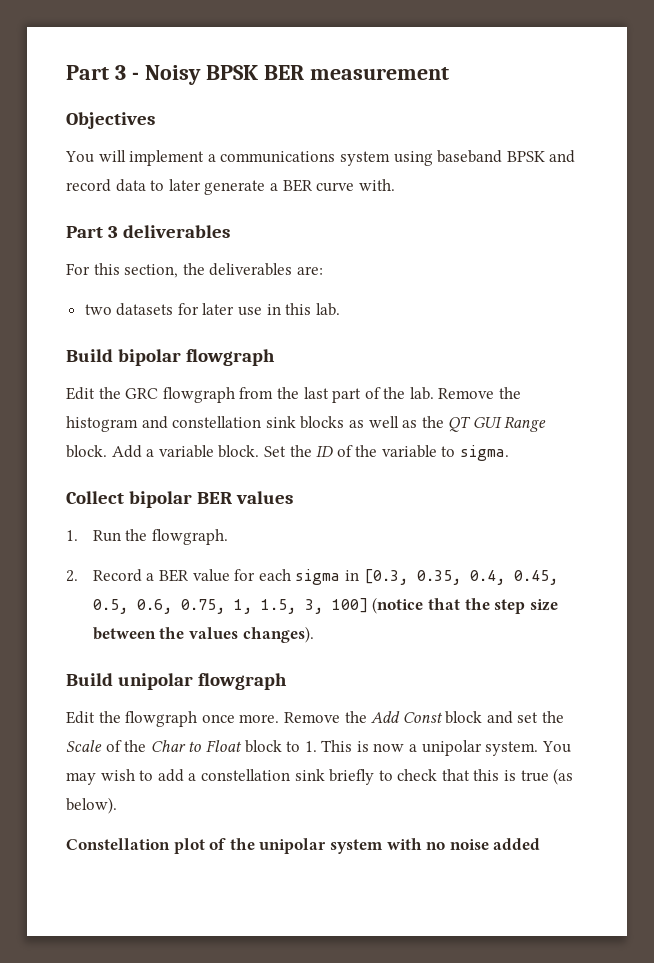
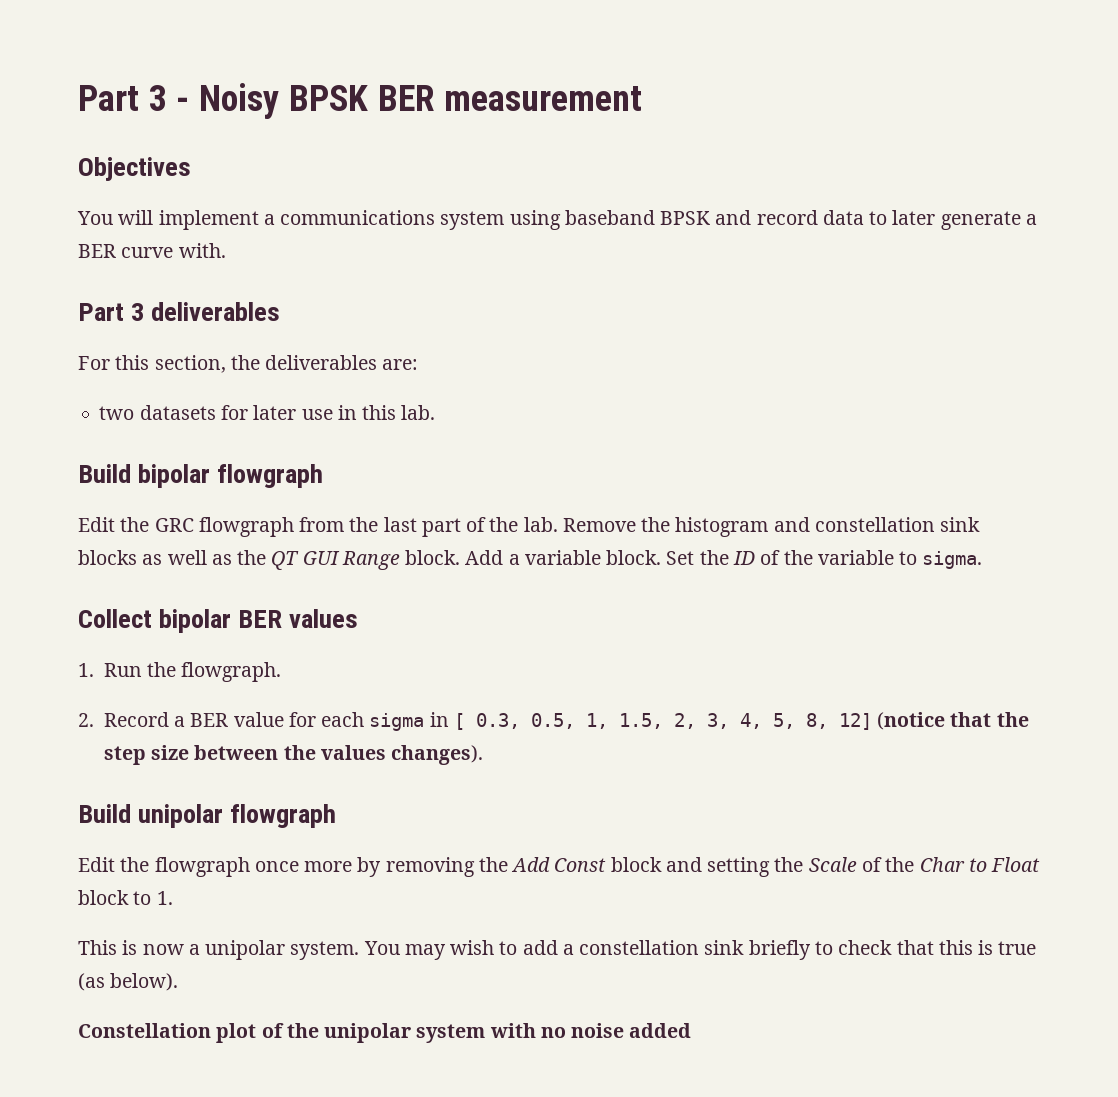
- 2. Record a BER value for each sigma in [0.3, 0.35, 0.4, 0.45, 0.5, 0.6, 0.75, 1, 1.5, 3, 100] (notice that the step size between the values changes).
+ 2. Record a BER value for each sigma in [ 0.3, 0.5, 1, 1.5, 2, 3, 4, 5, 8, 12] (notice that the step size between the values changes).
- Edit the flowgraph once more. Remove the Add Const block and set the Scale of the Char to Float block to 1. This is now a unipolar system.
+ Edit the flowgraph once more by removing the Add Const block and setting the Scale of the Char to Float block to 1.
+ This is now a unipolar system.

